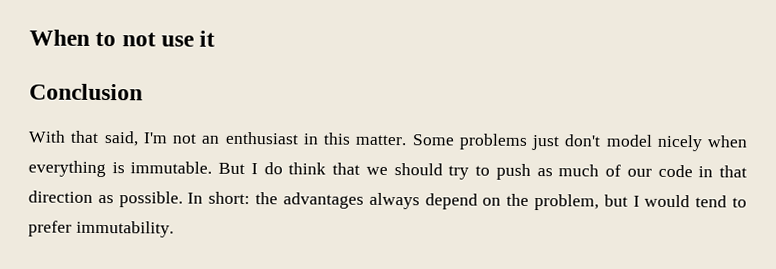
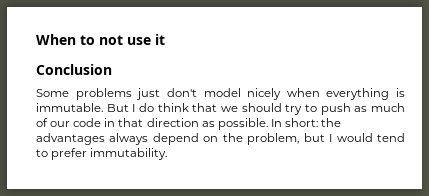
- With that said, I'm not an enthusiast in this matter.

